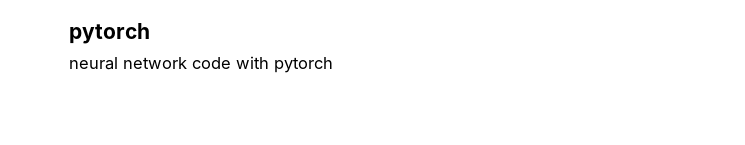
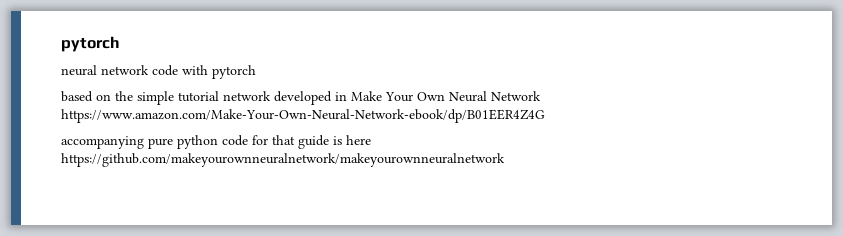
+ based on the simple tutorial network developed in Make Your Own Neural Network https://www.amazon.com/Make-Your-Own-Neural-Network-ebook/dp/B01EER4Z4G
+ accompanying pure python code for that guide is here https://github.com/makeyourownneuralnetwork/makeyourownneuralnetwork

